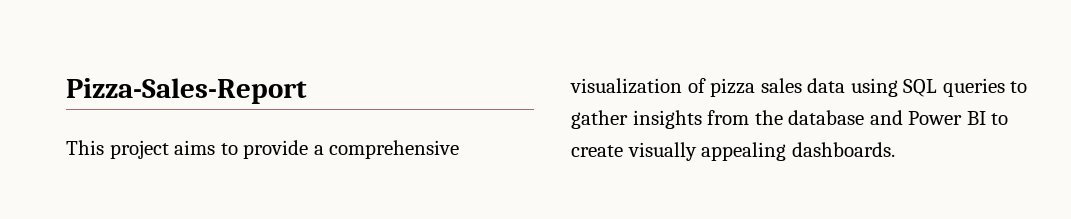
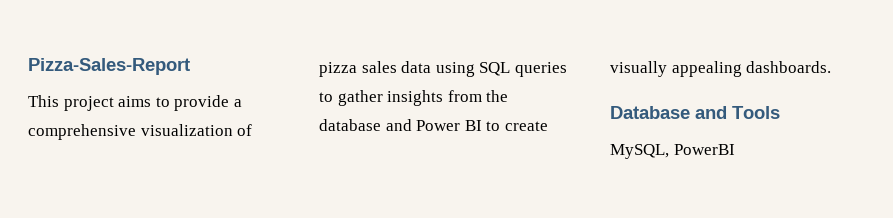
+ Database and Tools
+ MySQL, PowerBI

